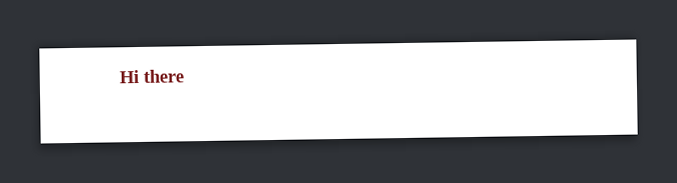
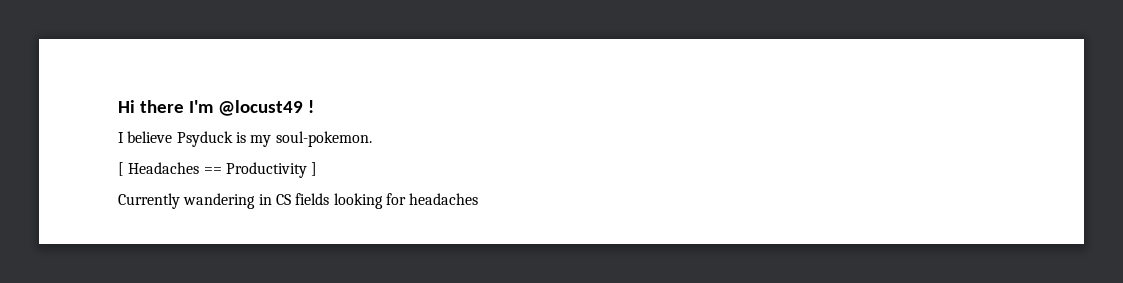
- Hi there
+ Hi there I'm @locust49 !
+ I believe Psyduck is my soul-pokemon.
+ [ Headaches == Productivity ]
+ Currently wandering in CS fields looking for headaches

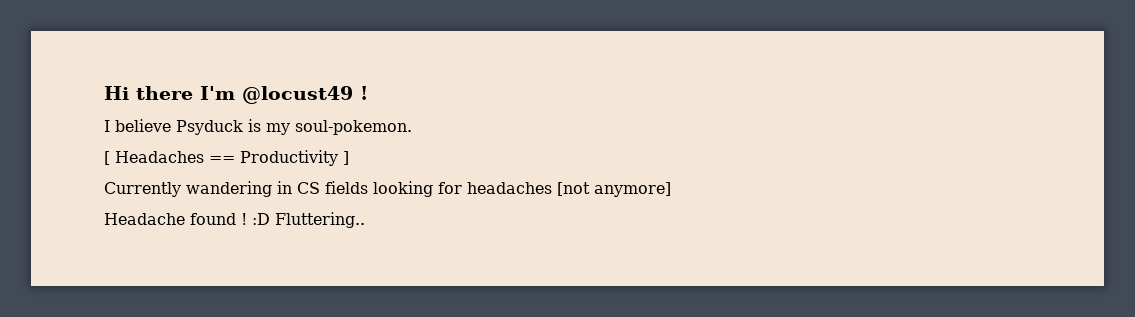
- Currently wandering in CS fields looking for headaches
+ Currently wandering in CS fields looking for headaches [not anymore]
+ Headache found ! :D Fluttering..

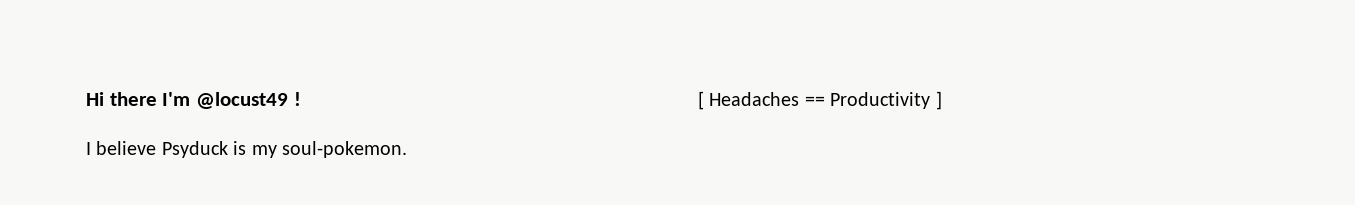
- Currently wandering in CS fields looking for headaches [not anymore]
- Headache found ! :D Fluttering..

